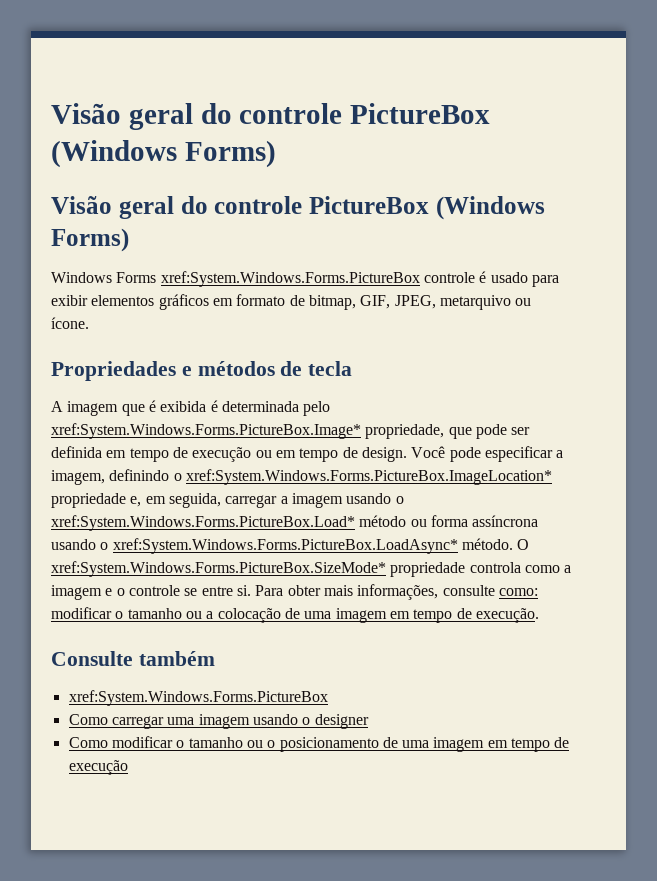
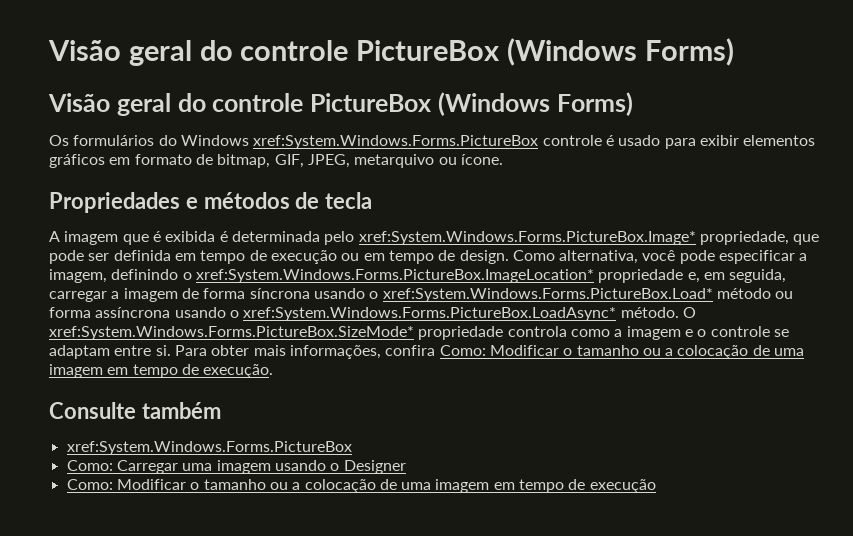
- Windows Forms xref:System.Windows.Forms.PictureBox controle é usado para exibir elementos gráficos em formato de bitmap, GIF, JPEG, metarquivo ou ícone.
+ Os formulários do Windows xref:System.Windows.Forms.PictureBox controle é usado para exibir elementos gráficos em formato de bitmap, GIF, JPEG, metarquivo ou ícone.
- Você pode especificar a imagem, definindo o xref:System.Windows.Forms.PictureBox.ImageLocation* propriedade e, em seguida, carregar a imagem usando o xref:System.Windows.Forms.PictureBox.Load* método ou forma assíncrona usando o xref:System.Windows.Forms.PictureBox.LoadAsync* método.
+ Como alternativa, você pode especificar a imagem, definindo o xref:System.Windows.Forms.PictureBox.ImageLocation* propriedade e, em seguida, carregar a imagem de forma síncrona usando o xref:System.Windows.Forms.PictureBox.Load* método ou forma assíncrona usando o xref:System.Windows.Forms.PictureBox.LoadAsync* método.
- O xref:System.Windows.Forms.PictureBox.SizeMode* propriedade controla como a imagem e o controle se entre si.
+ O xref:System.Windows.Forms.PictureBox.SizeMode* propriedade controla como a imagem e o controle se adaptam entre si.
- Para obter mais informações, consulte como: modificar o tamanho ou a colocação de uma imagem em tempo de execução.
+ Para obter mais informações, confira Como: Modificar o tamanho ou a colocação de uma imagem em tempo de execução.
- Como carregar uma imagem usando o designer
- Como modificar o tamanho ou o posicionamento de uma imagem em tempo de execução
+ Como: Carregar uma imagem usando o Designer
+ Como: Modificar o tamanho ou a colocação de uma imagem em tempo de execução

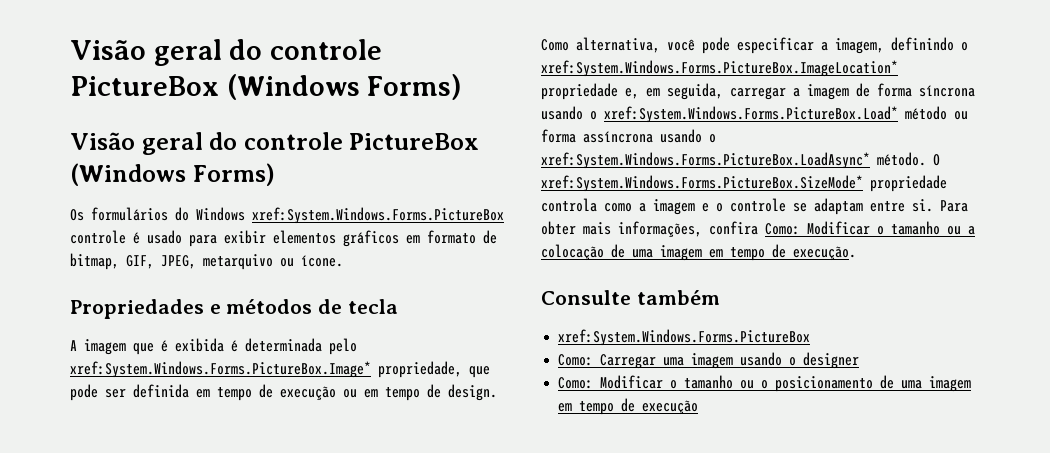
- Como: Carregar uma imagem usando o Designer
- Como: Modificar o tamanho ou a colocação de uma imagem em tempo de execução
+ Como: Carregar uma imagem usando o designer
+ Como: Modificar o tamanho ou o posicionamento de uma imagem em tempo de execução

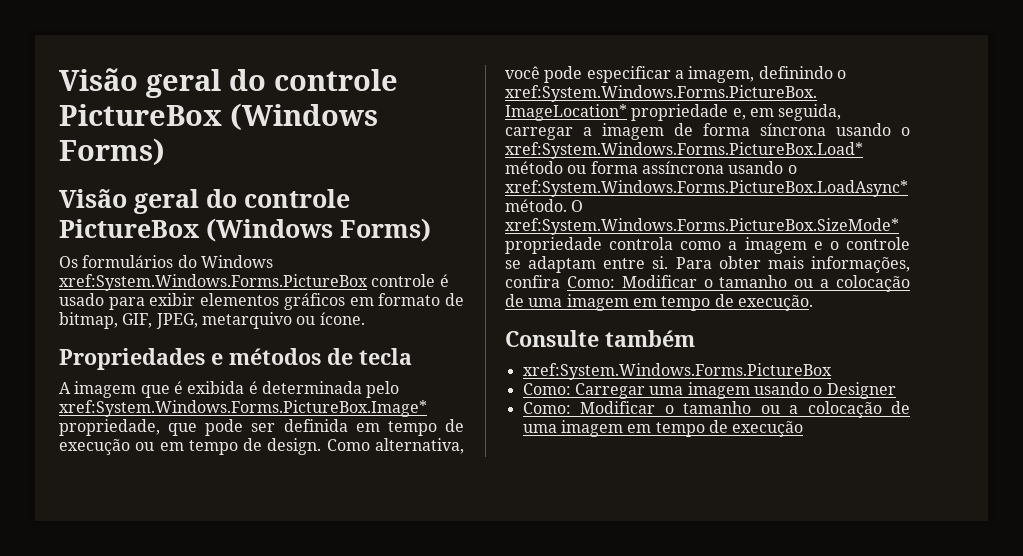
- Como: Carregar uma imagem usando o designer
- Como: Modificar o tamanho ou o posicionamento de uma imagem em tempo de execução
+ Como: Carregar uma imagem usando o Designer
+ Como: Modificar o tamanho ou a colocação de uma imagem em tempo de execução

